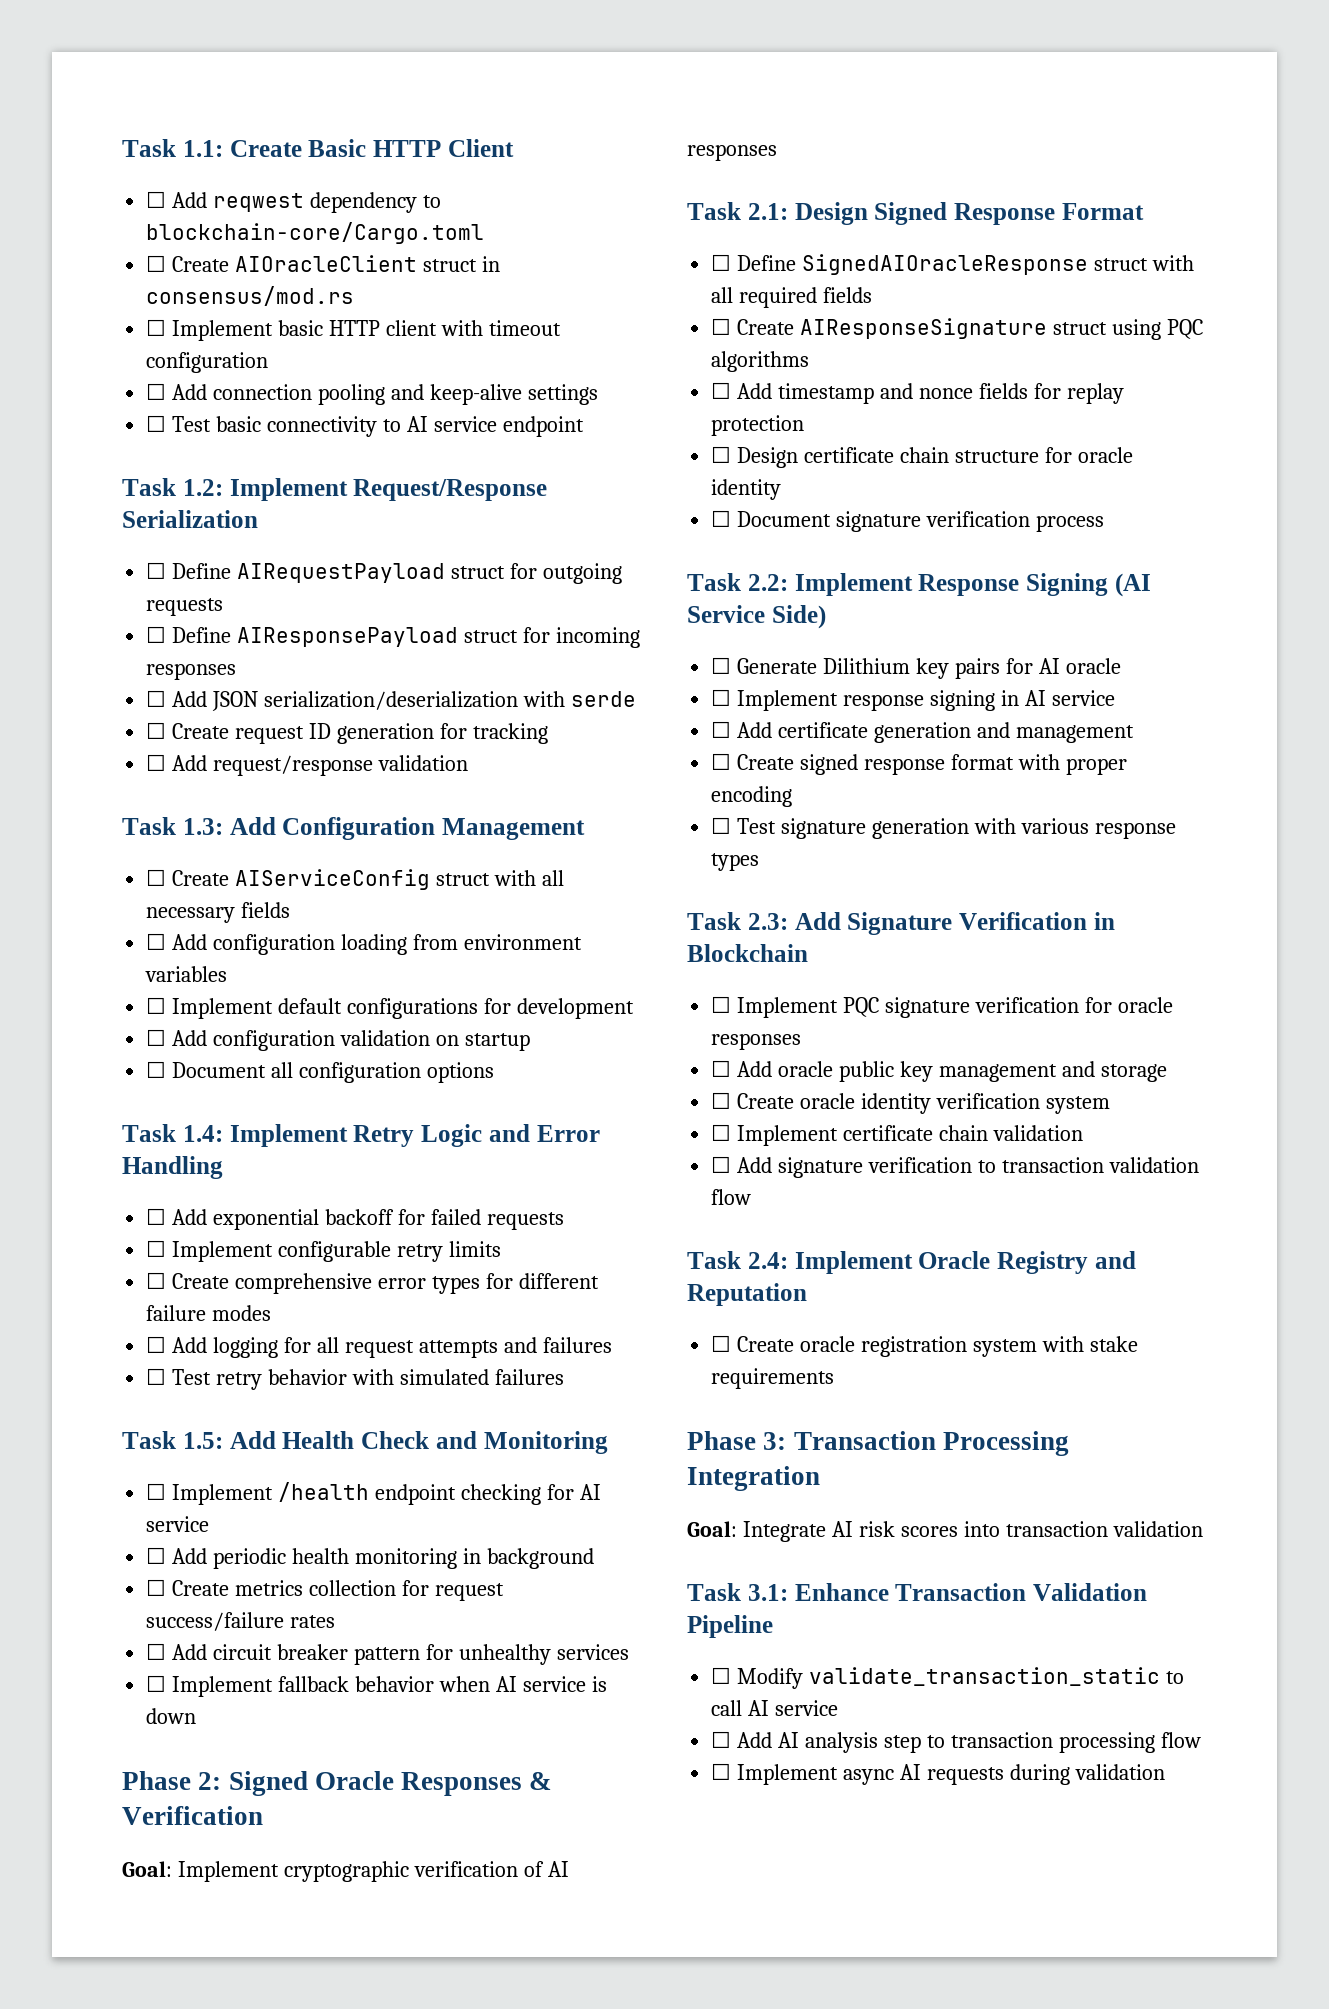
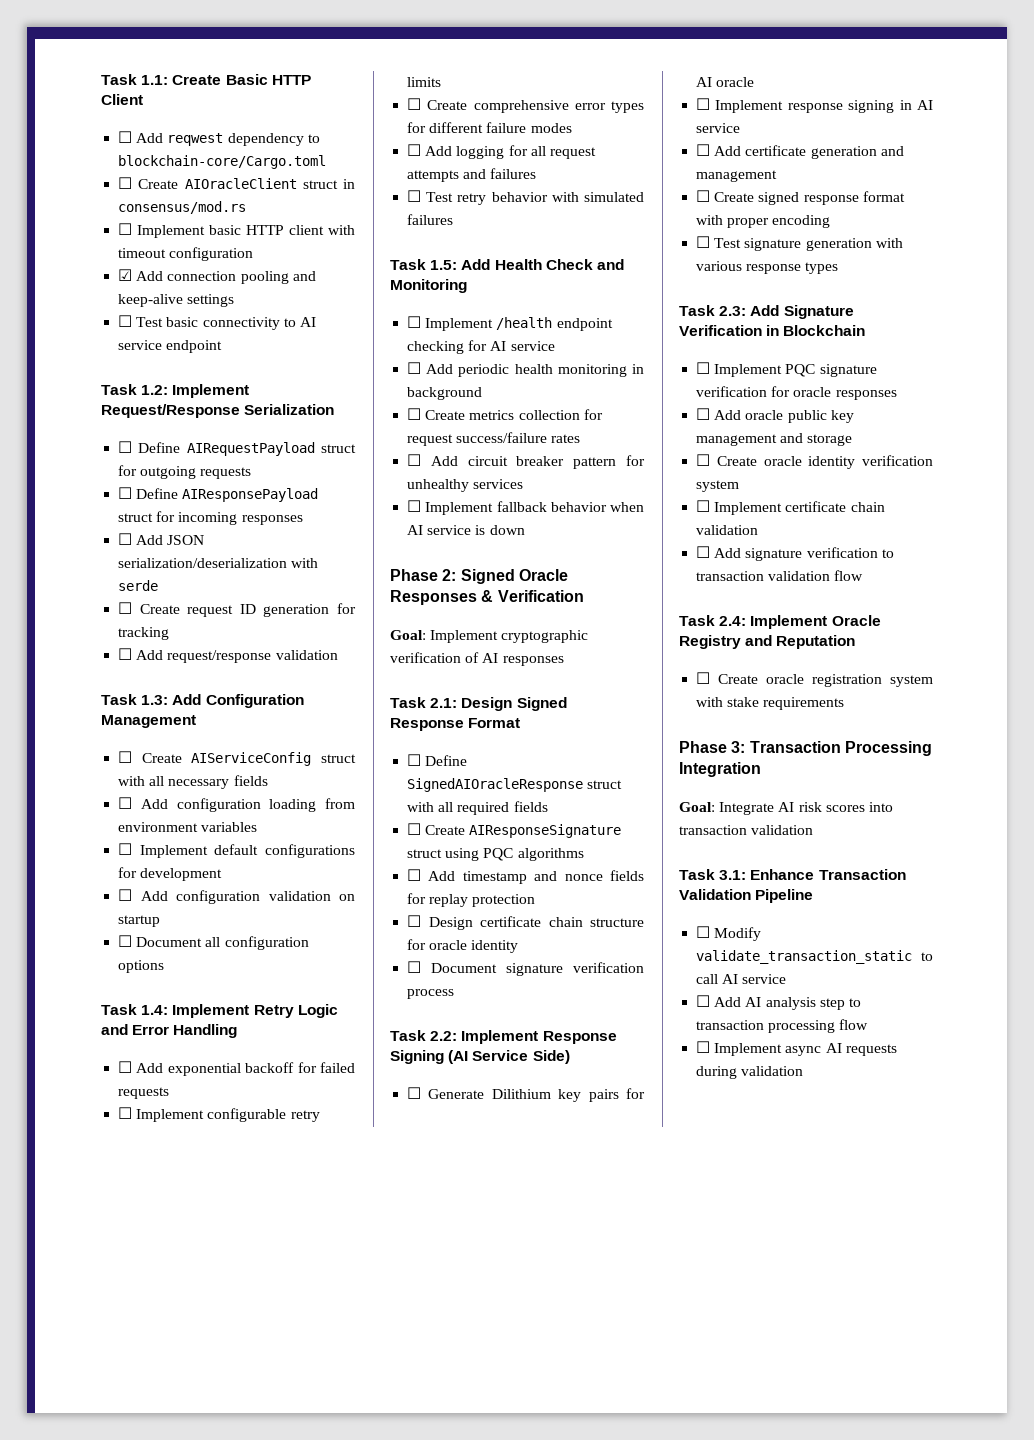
- ☐ Add connection pooling and keep-alive settings
+ ☑ Add connection pooling and keep-alive settings

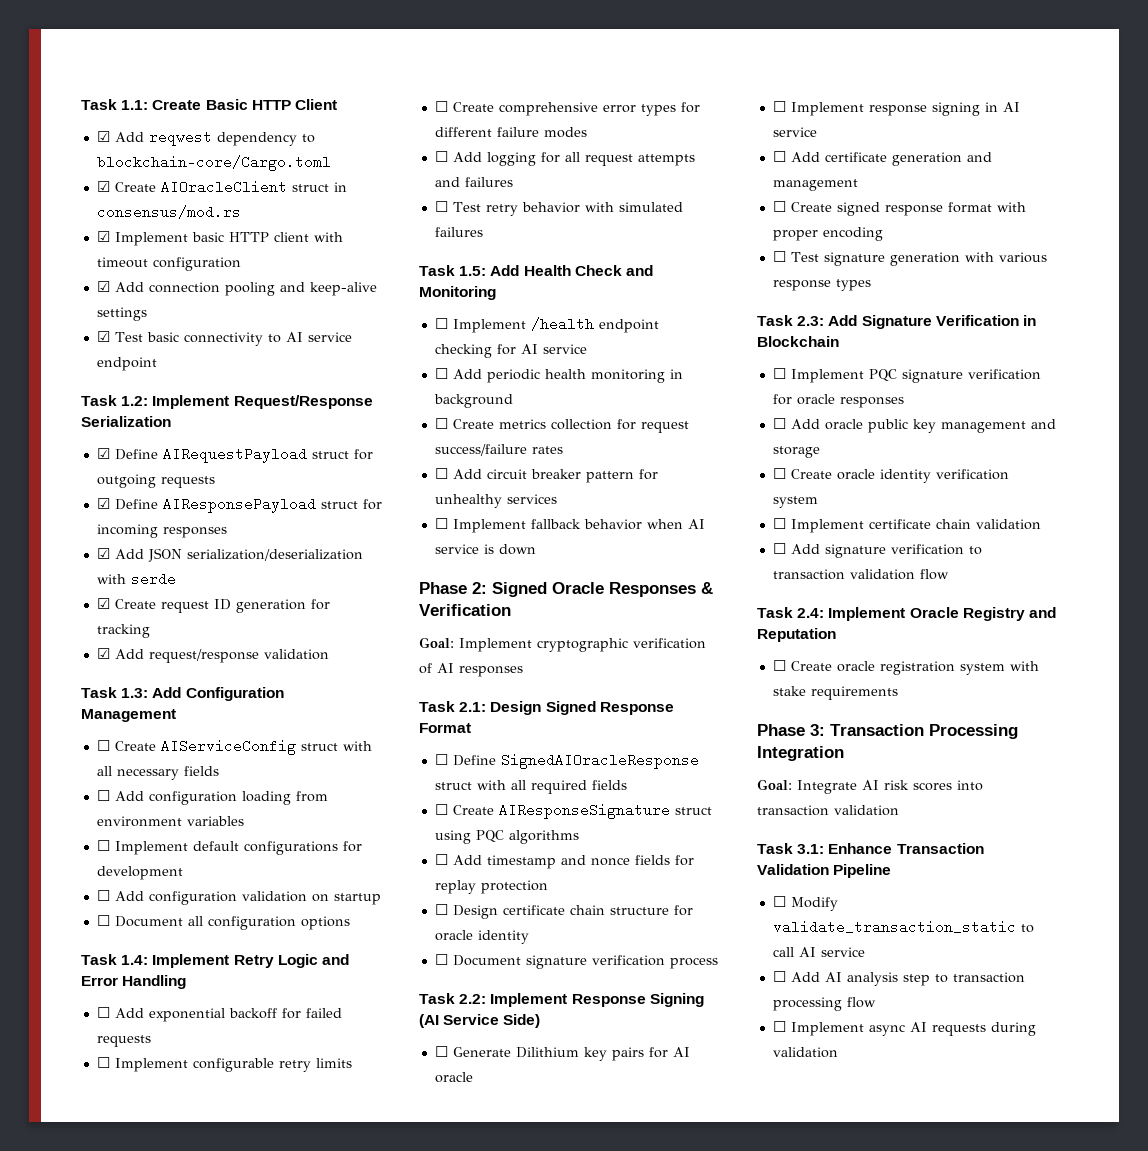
- ☐ Add reqwest dependency to blockchain-core/Cargo.toml
+ ☑ Add reqwest dependency to blockchain-core/Cargo.toml
- ☐ Create AIOracleClient struct in consensus/mod.rs
+ ☑ Create AIOracleClient struct in consensus/mod.rs
- ☐ Implement basic HTTP client with timeout configuration
+ ☑ Implement basic HTTP client with timeout configuration
- ☐ Test basic connectivity to AI service endpoint
+ ☑ Test basic connectivity to AI service endpoint
- ☐ Define AIRequestPayload struct for outgoing requests
+ ☑ Define AIRequestPayload struct for outgoing requests
- ☐ Define AIResponsePayload struct for incoming responses
+ ☑ Define AIResponsePayload struct for incoming responses
- ☐ Add JSON serialization/deserialization with serde
+ ☑ Add JSON serialization/deserialization with serde
- ☐ Create request ID generation for tracking
+ ☑ Create request ID generation for tracking
- ☐ Add request/response validation
+ ☑ Add request/response validation

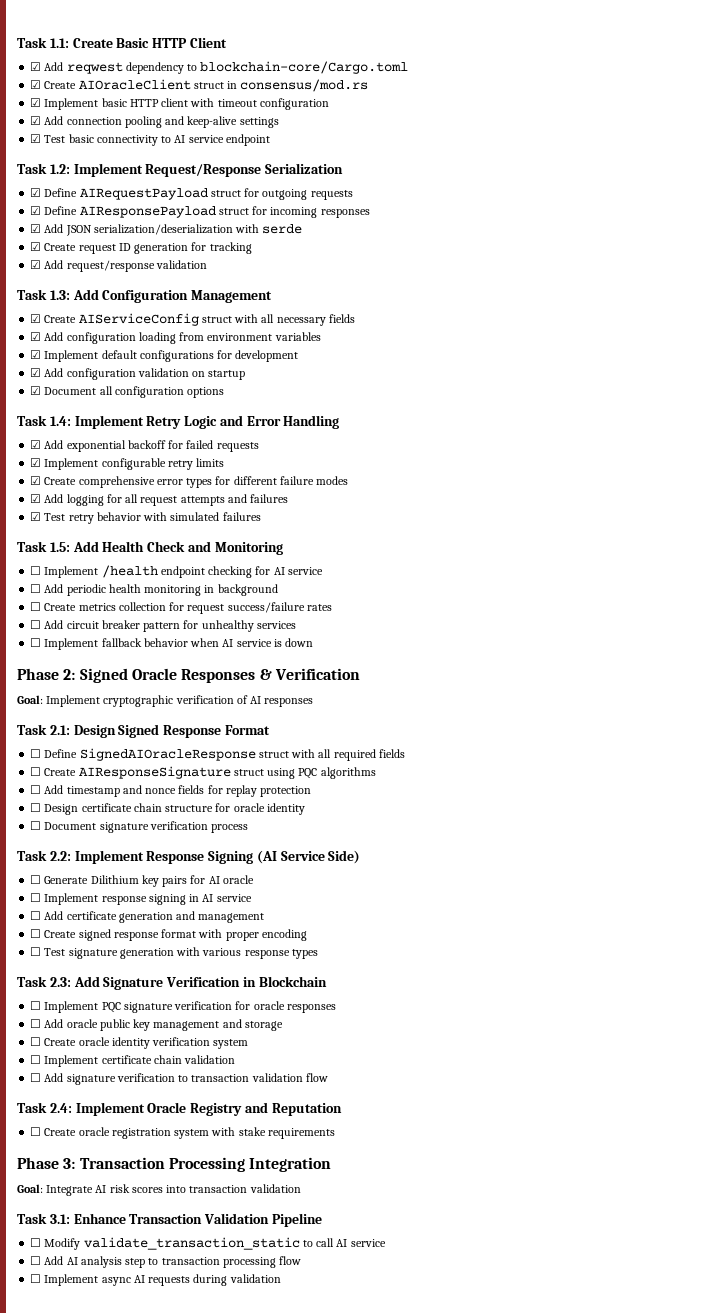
- ☐ Create AIServiceConfig struct with all necessary fields
+ ☑ Create AIServiceConfig struct with all necessary fields
- ☐ Add configuration loading from environment variables
+ ☑ Add configuration loading from environment variables
- ☐ Implement default configurations for development
+ ☑ Implement default configurations for development
- ☐ Add configuration validation on startup
+ ☑ Add configuration validation on startup
- ☐ Document all configuration options
+ ☑ Document all configuration options
- ☐ Add exponential backoff for failed requests
+ ☑ Add exponential backoff for failed requests
- ☐ Implement configurable retry limits
+ ☑ Implement configurable retry limits
- ☐ Create comprehensive error types for different failure modes
+ ☑ Create comprehensive error types for different failure modes
- ☐ Add logging for all request attempts and failures
+ ☑ Add logging for all request attempts and failures
- ☐ Test retry behavior with simulated failures
+ ☑ Test retry behavior with simulated failures

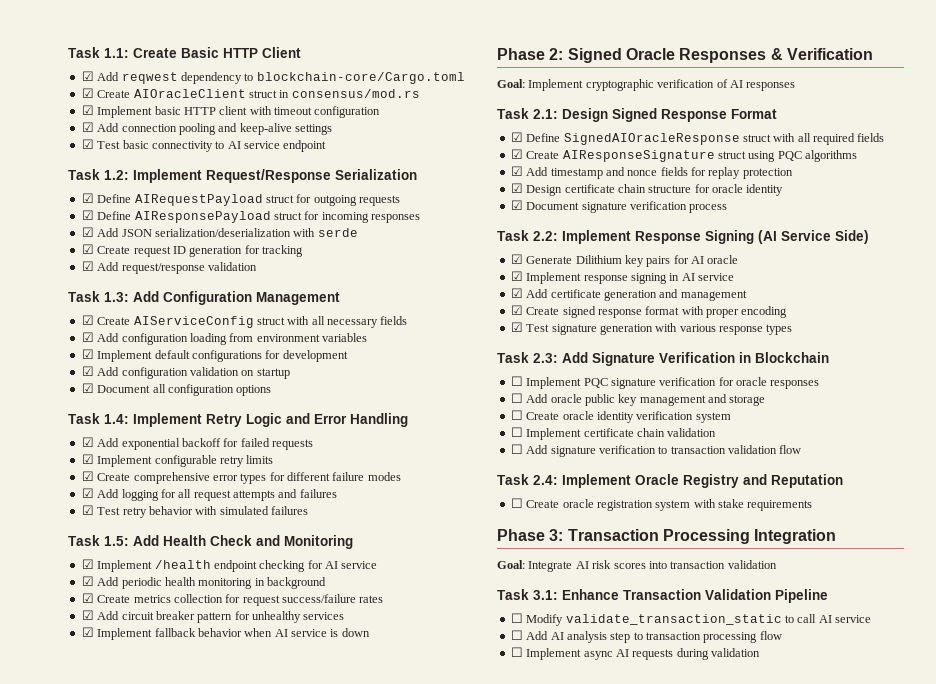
- ☐ Implement /health endpoint checking for AI service
+ ☑ Implement /health endpoint checking for AI service
- ☐ Add periodic health monitoring in background
+ ☑ Add periodic health monitoring in background
- ☐ Create metrics collection for request success/failure rates
+ ☑ Create metrics collection for request success/failure rates
- ☐ Add circuit breaker pattern for unhealthy services
+ ☑ Add circuit breaker pattern for unhealthy services
- ☐ Implement fallback behavior when AI service is down
+ ☑ Implement fallback behavior when AI service is down
- ☐ Define SignedAIOracleResponse struct with all required fields
+ ☑ Define SignedAIOracleResponse struct with all required fields
- ☐ Create AIResponseSignature struct using PQC algorithms
+ ☑ Create AIResponseSignature struct using PQC algorithms
- ☐ Add timestamp and nonce fields for replay protection
+ ☑ Add timestamp and nonce fields for replay protection
- ☐ Design certificate chain structure for oracle identity
+ ☑ Design certificate chain structure for oracle identity
- ☐ Document signature verification process
+ ☑ Document signature verification process
- ☐ Generate Dilithium key pairs for AI oracle
+ ☑ Generate Dilithium key pairs for AI oracle
- ☐ Implement response signing in AI service
+ ☑ Implement response signing in AI service
- ☐ Add certificate generation and management
+ ☑ Add certificate generation and management
- ☐ Create signed response format with proper encoding
+ ☑ Create signed response format with proper encoding
- ☐ Test signature generation with various response types
+ ☑ Test signature generation with various response types

